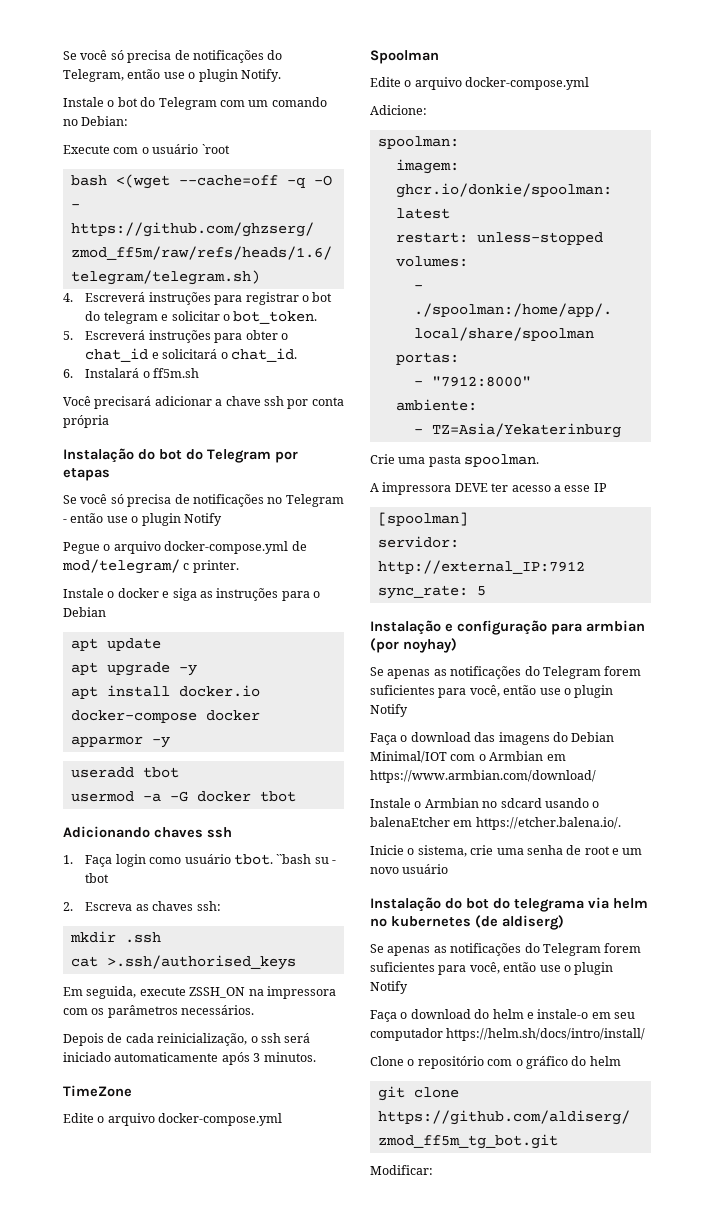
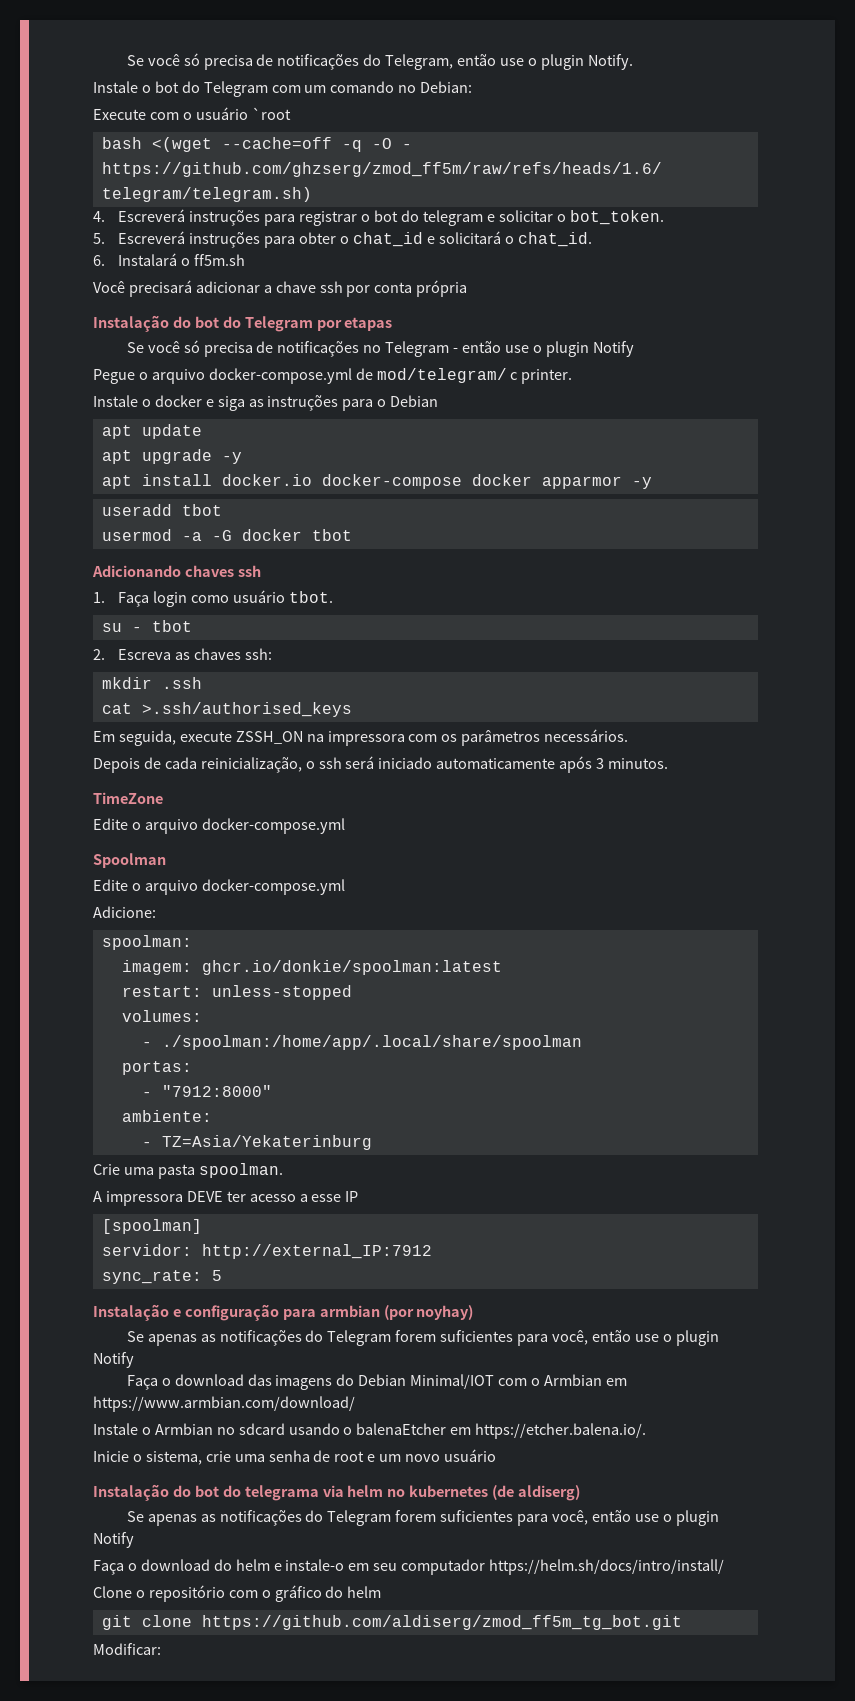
- 1. Faça login como usuário tbot. ``bash su - tbot
+ 1. Faça login como usuário tbot.
+ su - tbot

